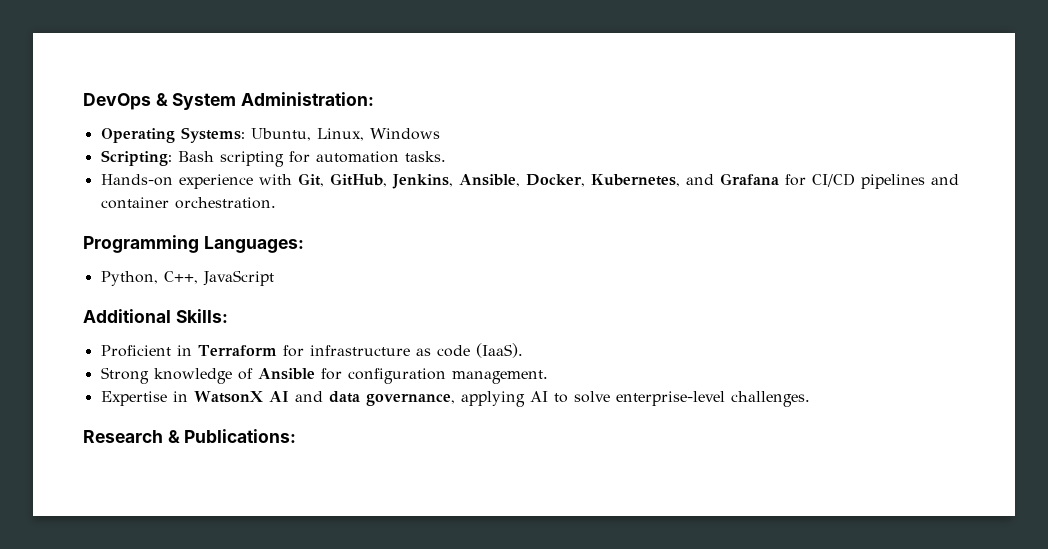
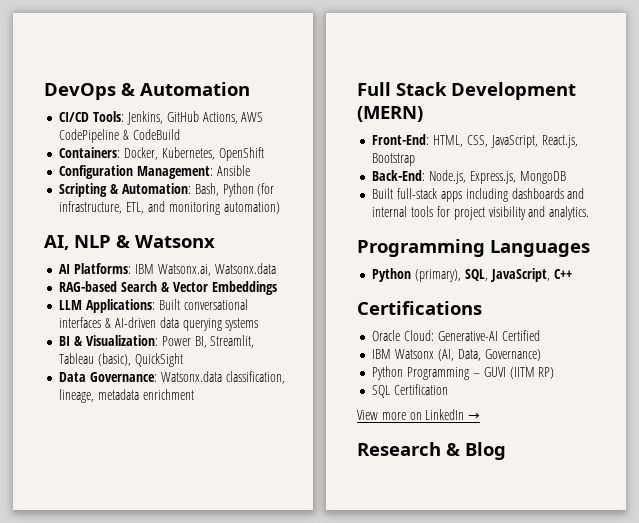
- DevOps & System Administration:
- Operating Systems: Ubuntu, Linux, Windows
- Scripting: Bash scripting for automation tasks.
- Hands-on experience with Git, GitHub, Jenkins, Ansible, Docker, Kubernetes, and Grafana for CI/CD pipelines and container orchestration.
- Programming Languages:
- Python, C++, JavaScript
- Additional Skills:
- Proficient in Terraform for infrastructure as code (IaaS).
- Strong knowledge of Ansible for configuration management.
- Expertise in WatsonX AI and data governance, applying AI to solve enterprise-level challenges.
+ DevOps & Automation
+ CI/CD Tools: Jenkins, GitHub Actions, AWS CodePipeline & CodeBuild
+ Containers: Docker, Kubernetes, OpenShift
+ Configuration Management: Ansible
+ Scripting & Automation: Bash, Python (for infrastructure, ETL, and monitoring automation)
+ AI, NLP & Watsonx
+ AI Platforms: IBM Watsonx.ai, Watsonx.data
+ RAG-based Search & Vector Embeddings
+ LLM Applications: Built conversational interfaces & AI-driven data querying systems
+ BI & Visualization: Power BI, Streamlit, Tableau (basic), QuickSight
+ Data Governance: Watsonx.data classification, lineage, metadata enrichment
+ Full Stack Development (MERN)
+ Front-End: HTML, CSS, JavaScript, React.js, Bootstrap
+ Back-End: Node.js, Express.js, MongoDB
+ Built full-stack apps including dashboards and internal tools for project visibility and analytics.
+ Programming Languages
+ Python (primary), SQL, JavaScript, C++
+ Certifications
+ Oracle Cloud: Generative-AI Certified
+ IBM Watsonx (AI, Data, Governance)
+ Python Programming – GUVI (IITM RP)
+ SQL Certification
+ View more on LinkedIn →
- Research & Publications:
+ Research & Blog

